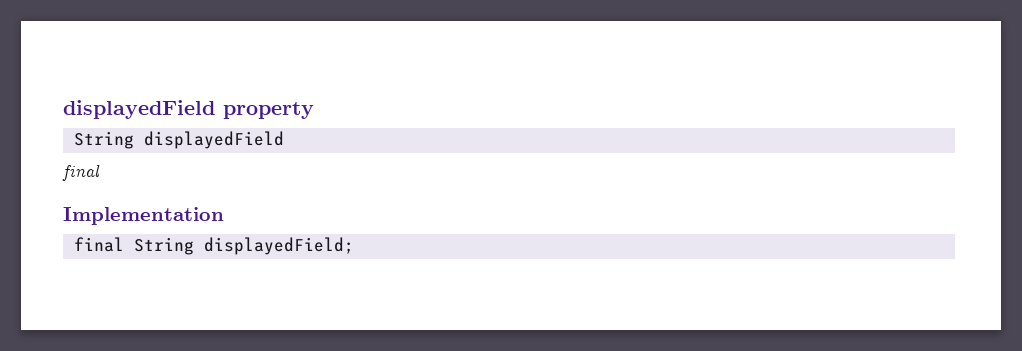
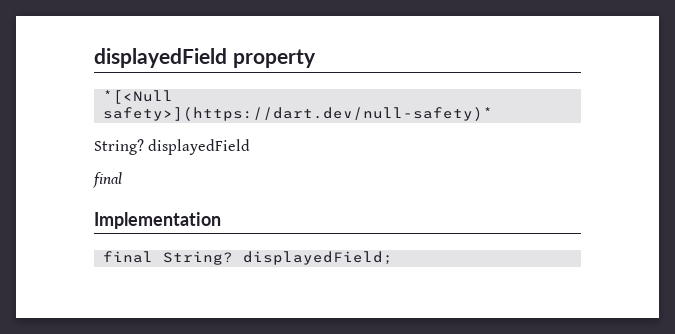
- String displayedField
+ *[<Null safety>](https://dart.dev/null-safety)*
+ String? displayedField
- final String displayedField;
+ final String? displayedField;

